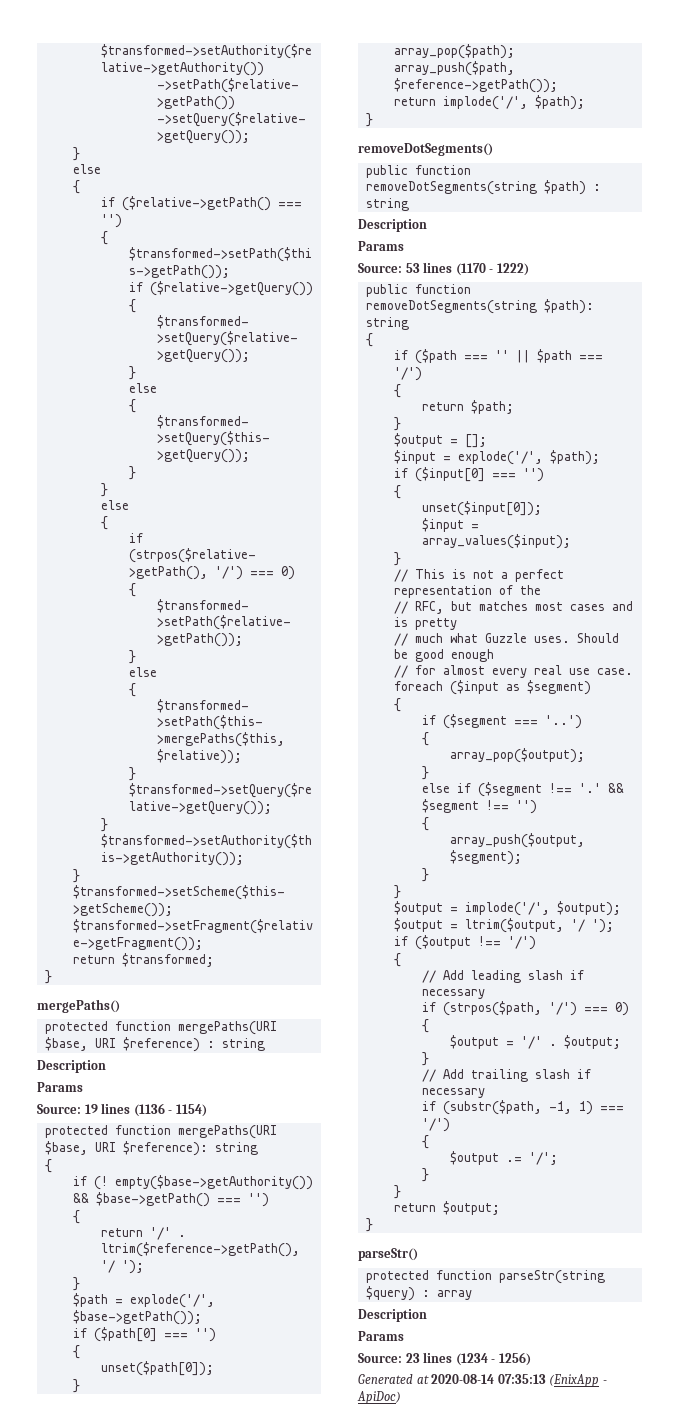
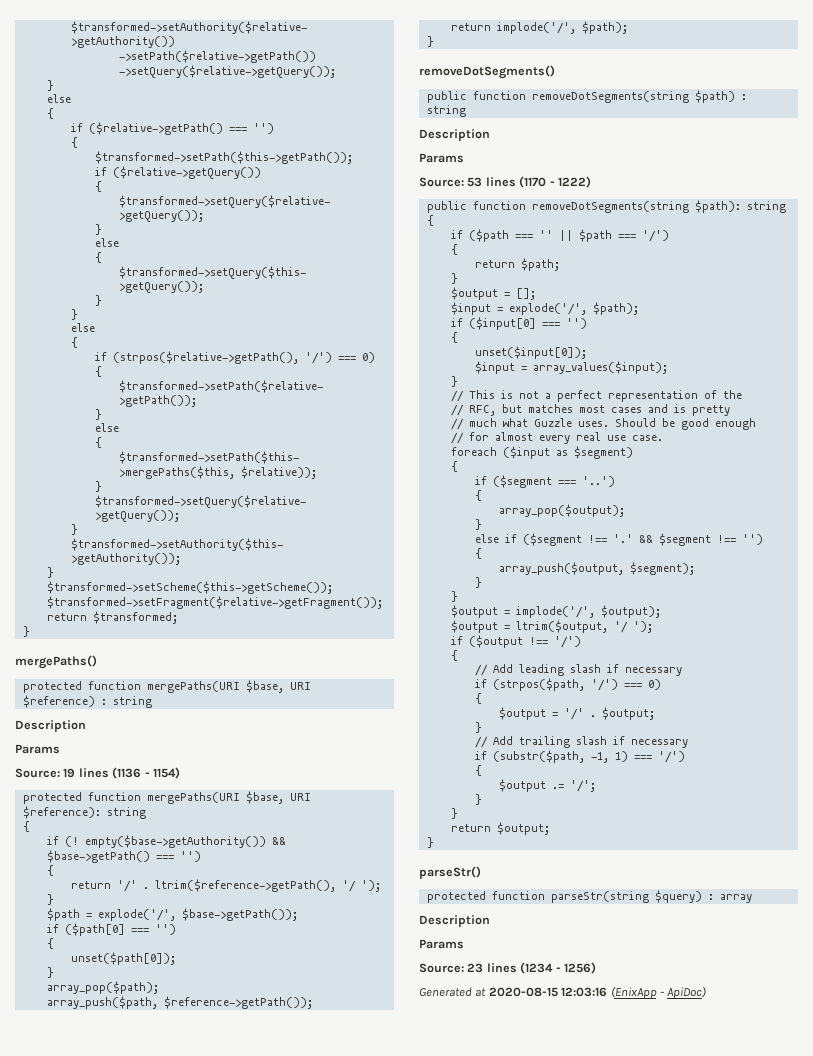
- Generated at 2020-08-14 07:35:13 (EnixApp - ApiDoc)
+ Generated at 2020-08-15 12:03:16 (EnixApp - ApiDoc)

